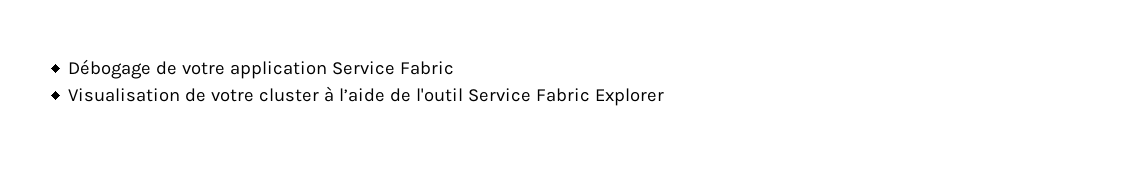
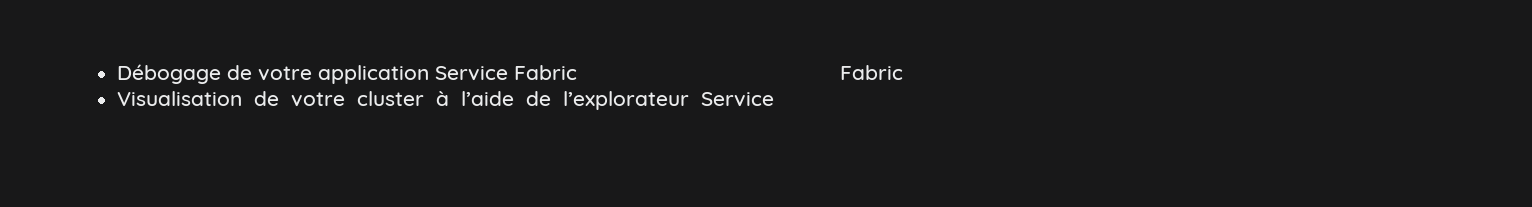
- Visualisation de votre cluster à l’aide de l'outil Service Fabric Explorer
+ Visualisation de votre cluster à l’aide de l’explorateur Service Fabric

